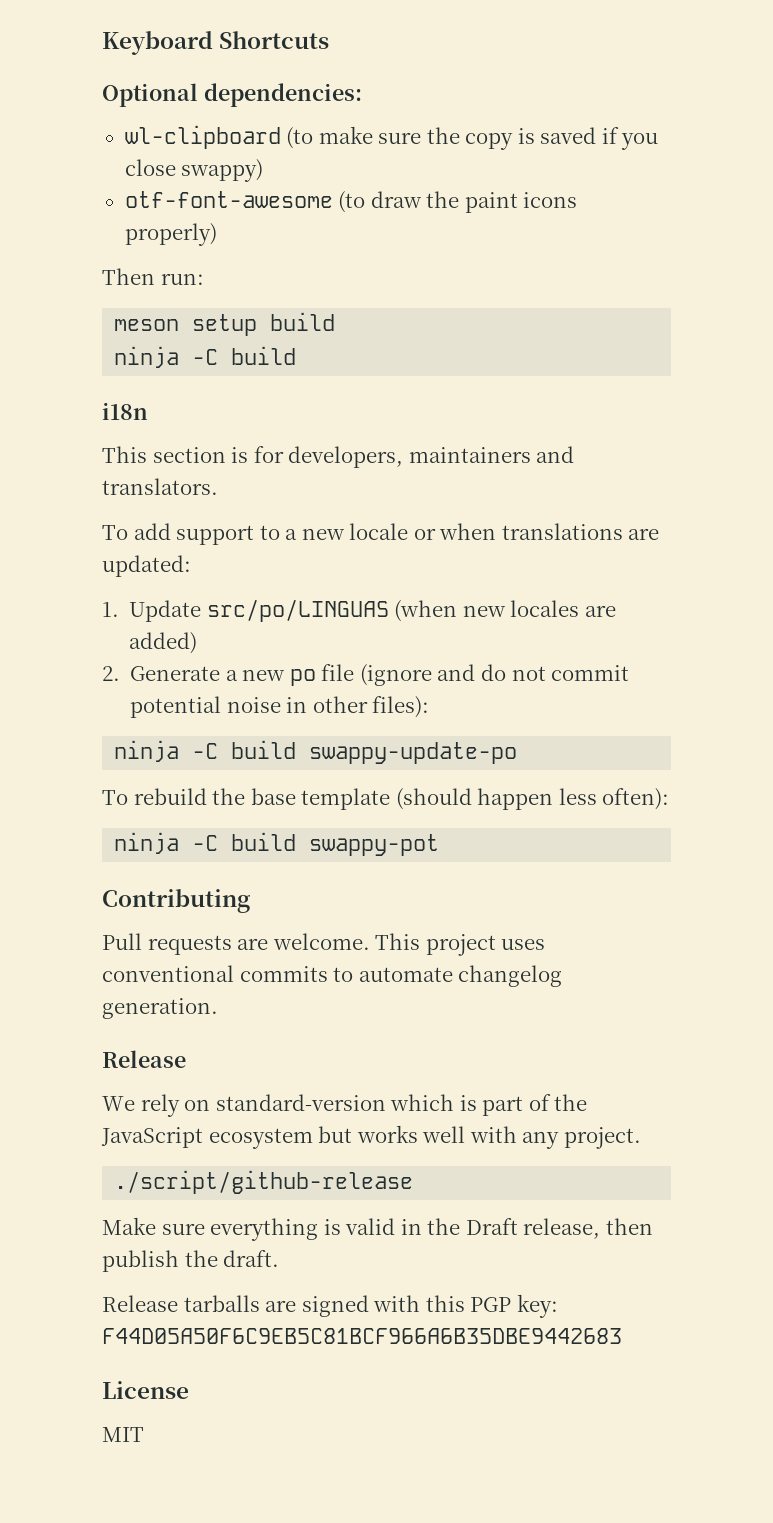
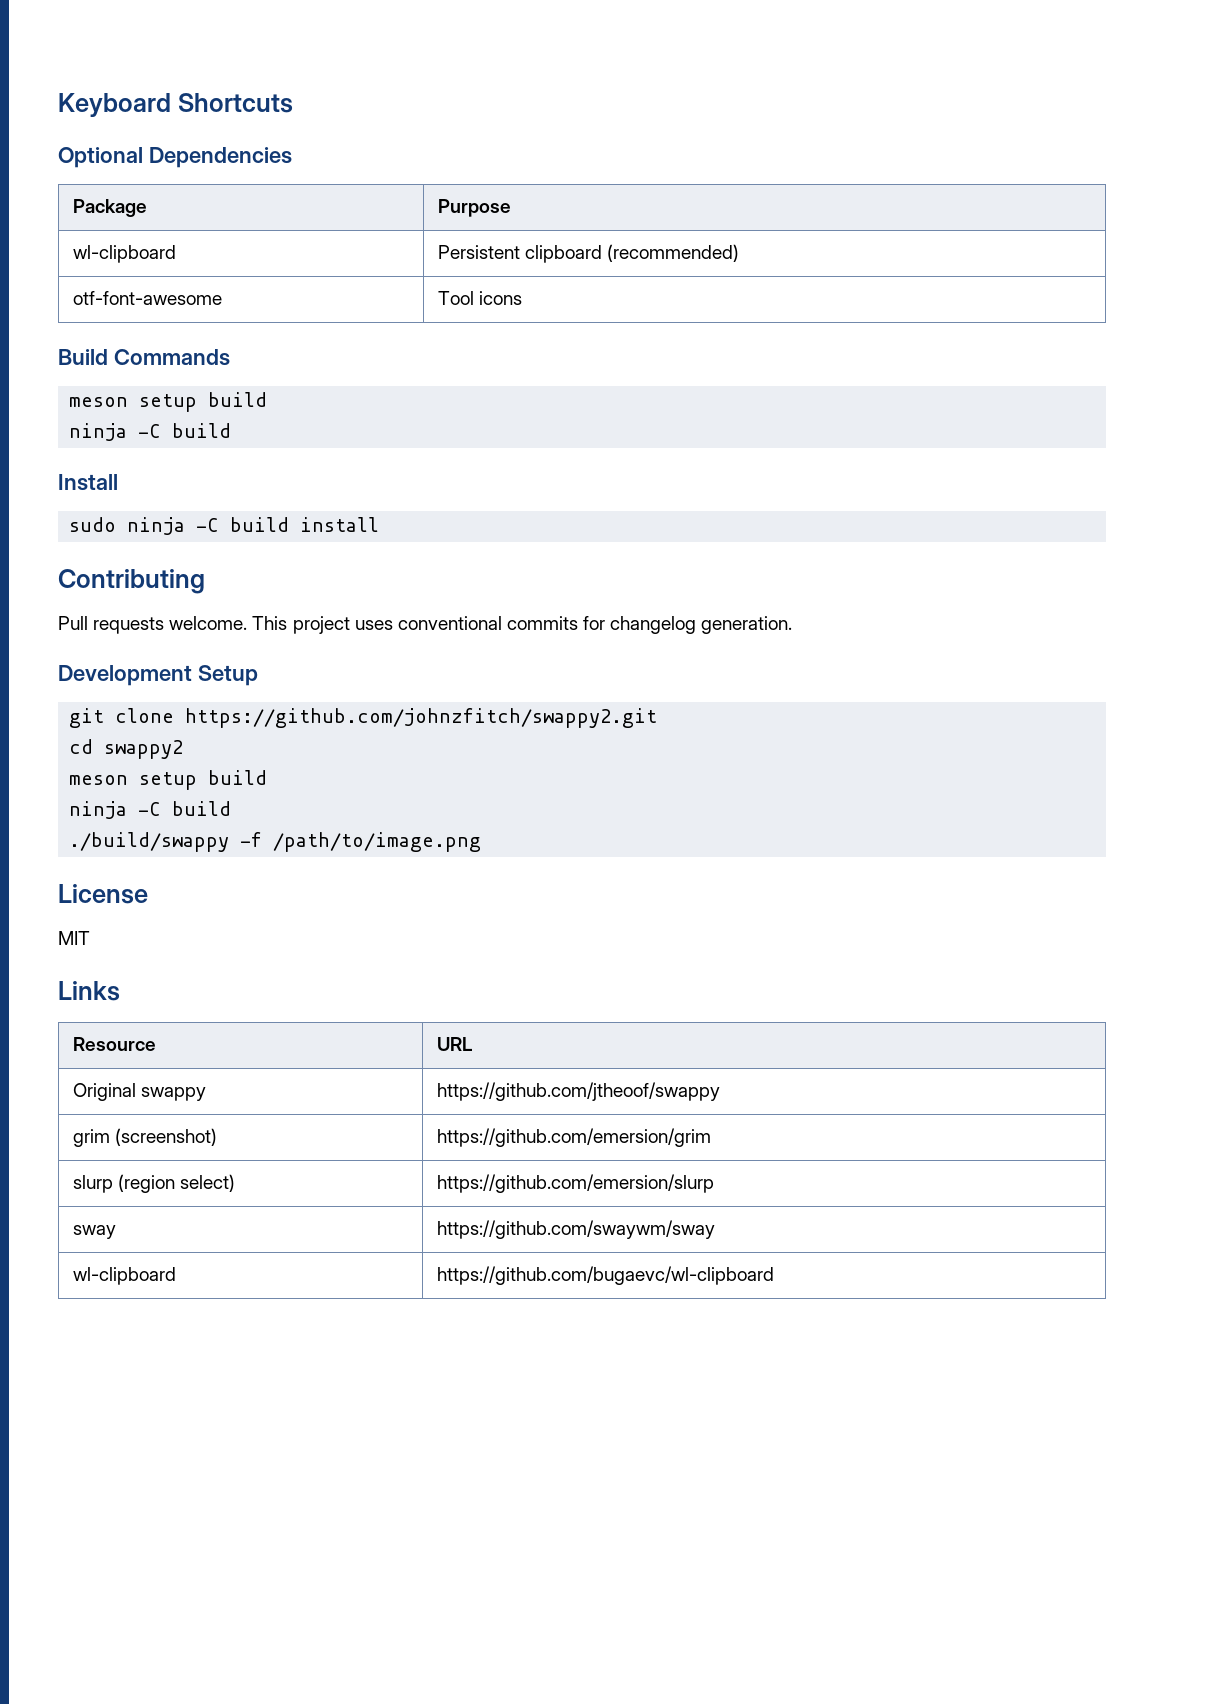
- Optional dependencies:
- wl-clipboard (to make sure the copy is saved if you close swappy)
- otf-font-awesome (to draw the paint icons properly)
- Then run:
+ Optional Dependencies
+ Package | Purpose
+ wl-clipboard | Persistent clipboard (recommended)
+ otf-font-awesome | Tool icons
+ Build Commands
  meson setup build
  ninja -C build
- i18n
- This section is for developers, maintainers and translators.
- To add support to a new locale or when translations are updated:
- 1. Update src/po/LINGUAS (when new locales are added)
- 2. Generate a new po file (ignore and do not commit potential noise in other files):
- ninja -C build swappy-update-po
- To rebuild the base template (should happen less often):
- ninja -C build swappy-pot
+ Install
+ sudo ninja -C build install
- Pull requests are welcome.
+ Pull requests welcome.
- This project uses conventional commits to automate changelog generation.
- Release
- We rely on standard-version which is part of the JavaScript ecosystem but works well with any project.
- ./script/github-release
- Make sure everything is valid in the Draft release, then publish the draft.
- Release tarballs are signed with this PGP key: F44D05A50F6C9EB5C81BCF966A6B35DBE9442683
+ This project uses conventional commits for changelog generation.
+ Development Setup
+ git clone https://github.com/johnzfitch/swappy2.git
+ cd swappy2
+ meson setup build
+ ninja -C build
+ ./build/swappy -f /path/to/image.png
  License
  MIT
+ Links
+ Resource | URL
+ Original swappy | https://github.com/jtheoof/swappy
+ grim (screenshot) | https://github.com/emersion/grim
+ slurp (region select) | https://github.com/emersion/slurp
+ sway | https://github.com/swaywm/sway
+ wl-clipboard | https://github.com/bugaevc/wl-clipboard

